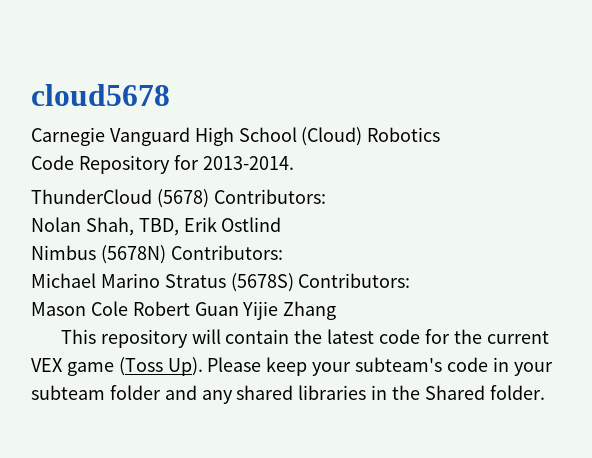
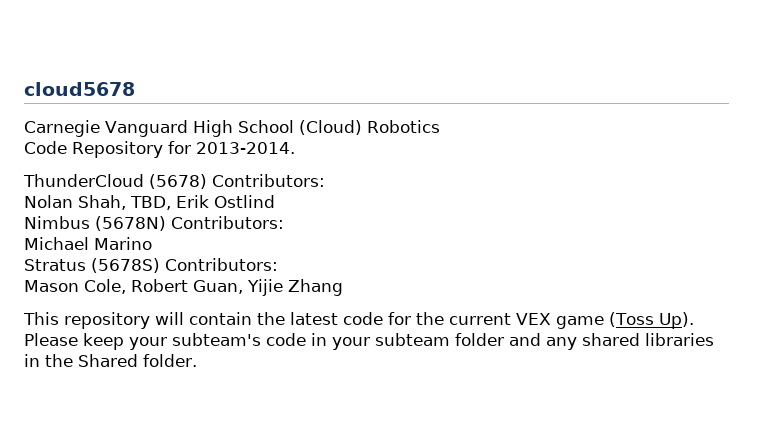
- Michael Marino Stratus (5678S) Contributors:
+ Michael Marino
+ Stratus (5678S) Contributors:
- Mason Cole Robert Guan Yijie Zhang
+ Mason Cole, Robert Guan, Yijie Zhang

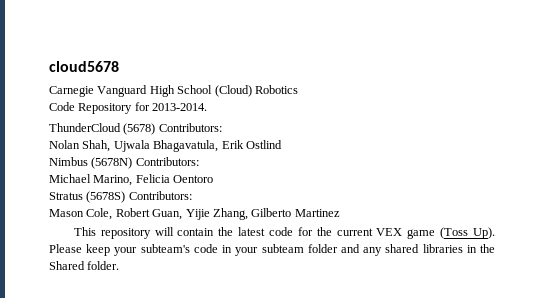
- Nolan Shah, TBD, Erik Ostlind
+ Nolan Shah, Ujwala Bhagavatula, Erik Ostlind
- Michael Marino
+ Michael Marino, Felicia Oentoro
- Mason Cole, Robert Guan, Yijie Zhang
+ Mason Cole, Robert Guan, Yijie Zhang, Gilberto Martinez

